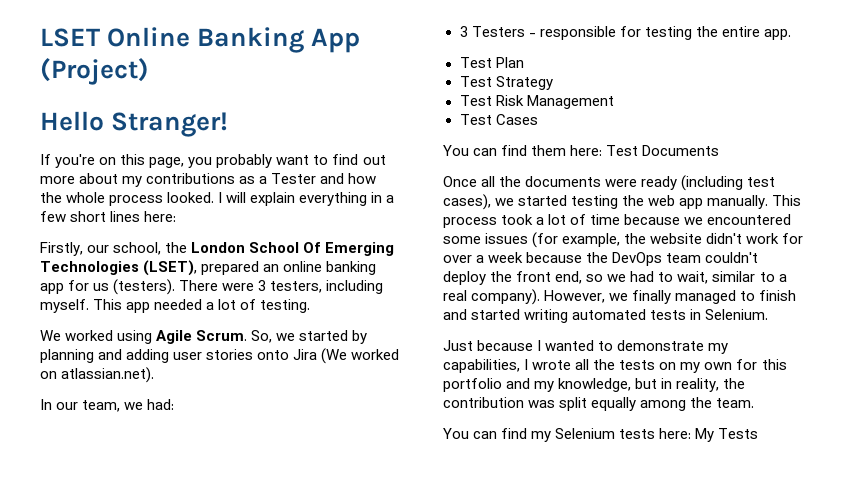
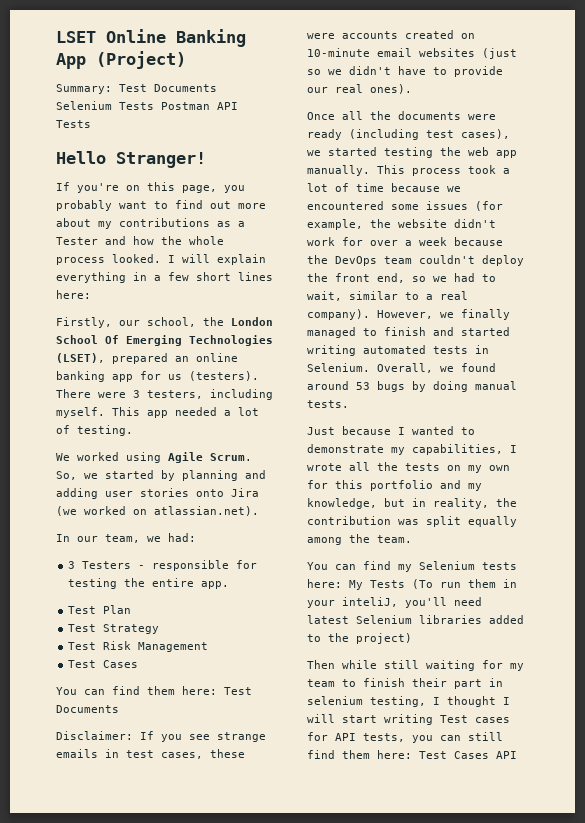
+ Summary: Test Documents Selenium Tests Postman API Tests
- So, we started by planning and adding user stories onto Jira (We worked on atlassian.net).
+ So, we started by planning and adding user stories onto Jira (we worked on atlassian.net).
+ Disclaimer: If you see strange emails in test cases, these were accounts created on 10-minute email websites (just so we didn't have to provide our real ones).
+ Overall, we found around 53 bugs by doing manual tests.
- You can find my Selenium tests here: My Tests
+ You can find my Selenium tests here: My Tests (To run them in your inteliJ, you'll need latest Selenium libraries added to the project)
+ Then while still waiting for my team to finish their part in selenium testing, I thought I will start writing Test cases for API tests, you can still find them here: Test Cases API

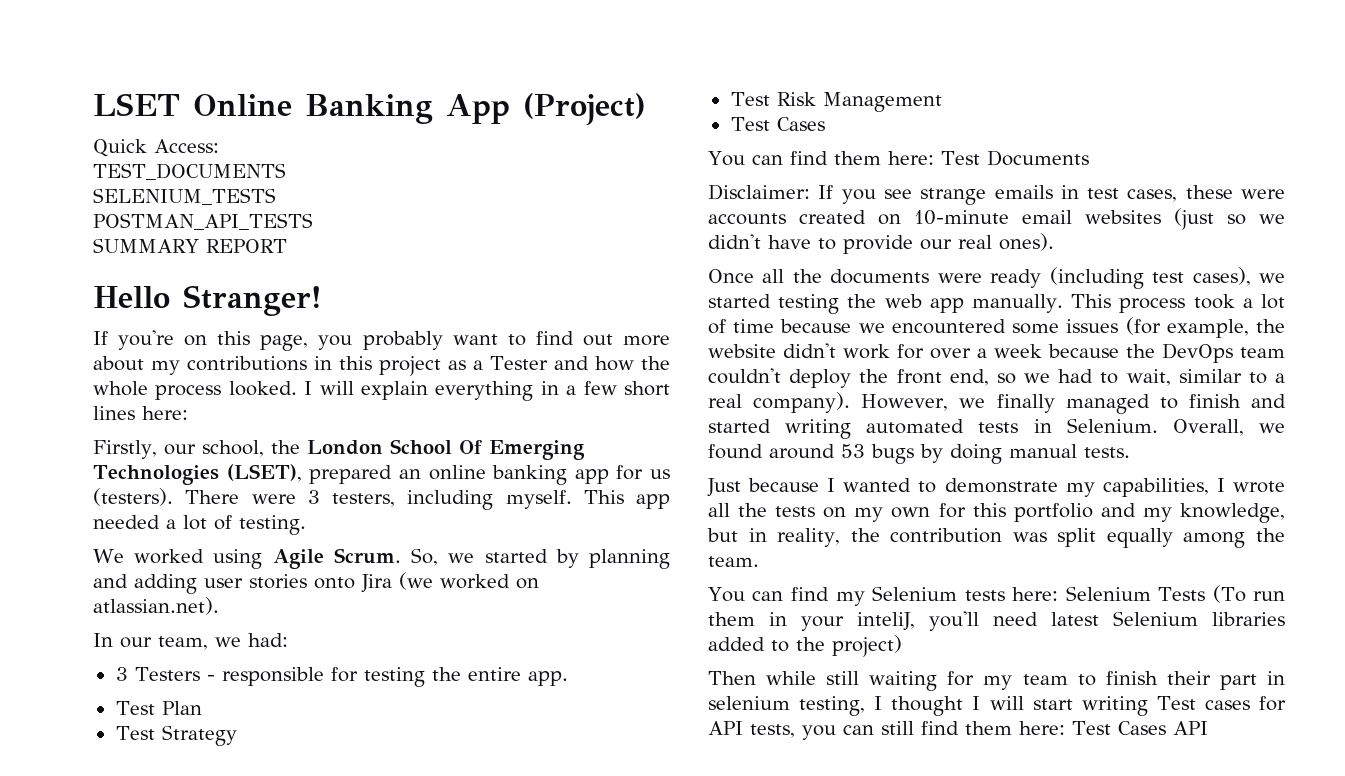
- Summary: Test Documents Selenium Tests Postman API Tests
+ Quick Access:
+ TEST_DOCUMENTS
+ SELENIUM_TESTS
+ POSTMAN_API_TESTS
+ SUMMARY REPORT
- If you're on this page, you probably want to find out more about my contributions as a Tester and how the whole process looked.
+ If you're on this page, you probably want to find out more about my contributions in this project as a Tester and how the whole process looked.
- You can find my Selenium tests here: My Tests (To run them in your inteliJ, you'll need latest Selenium libraries added to the project)
+ You can find my Selenium tests here: Selenium Tests (To run them in your inteliJ, you'll need latest Selenium libraries added to the project)

